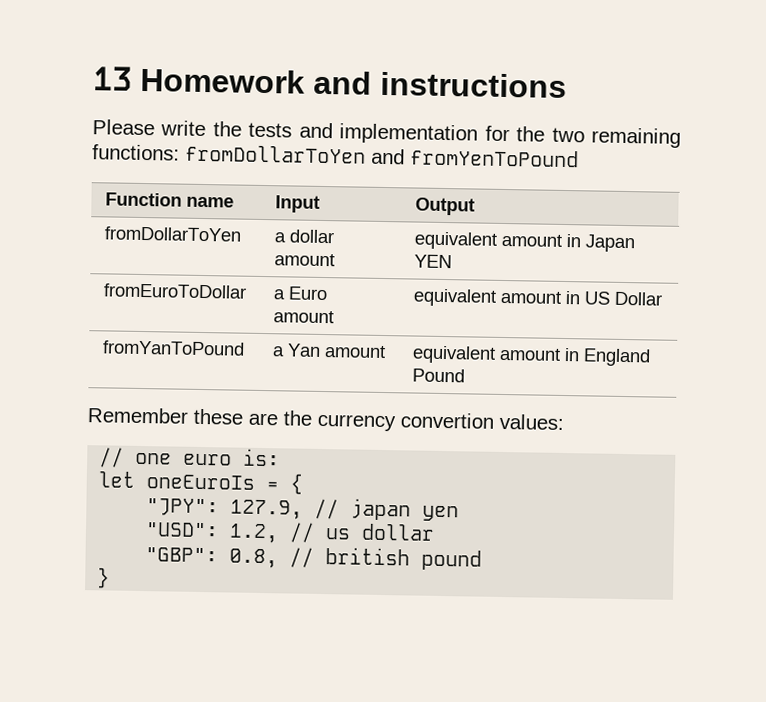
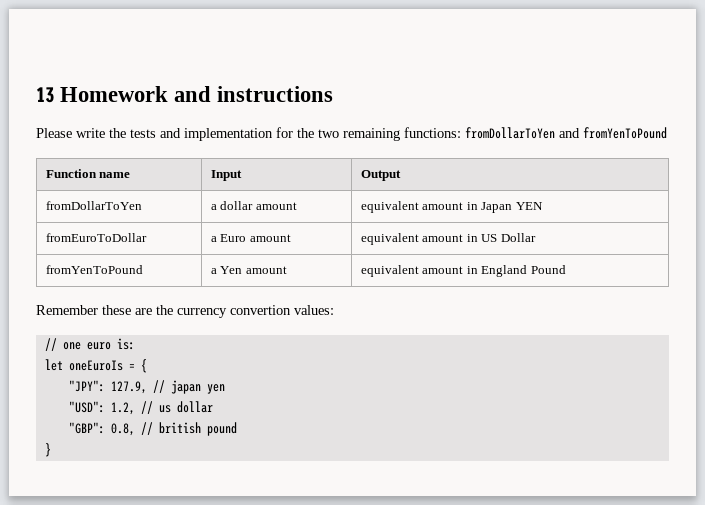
- fromYanToPound | a Yan amount | equivalent amount in England Pound
+ fromYenToPound | a Yen amount | equivalent amount in England Pound

